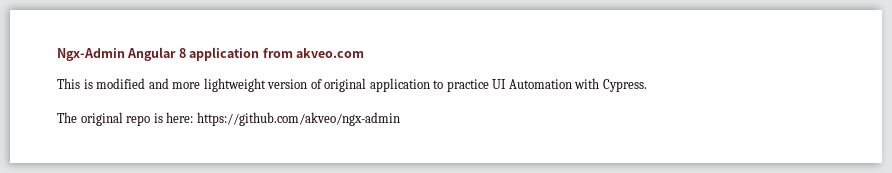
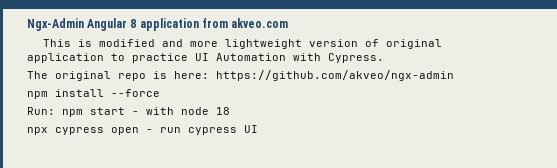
+ npm install --force
+ Run: npm start - with node 18
+ npx cypress open - run cypress UI

